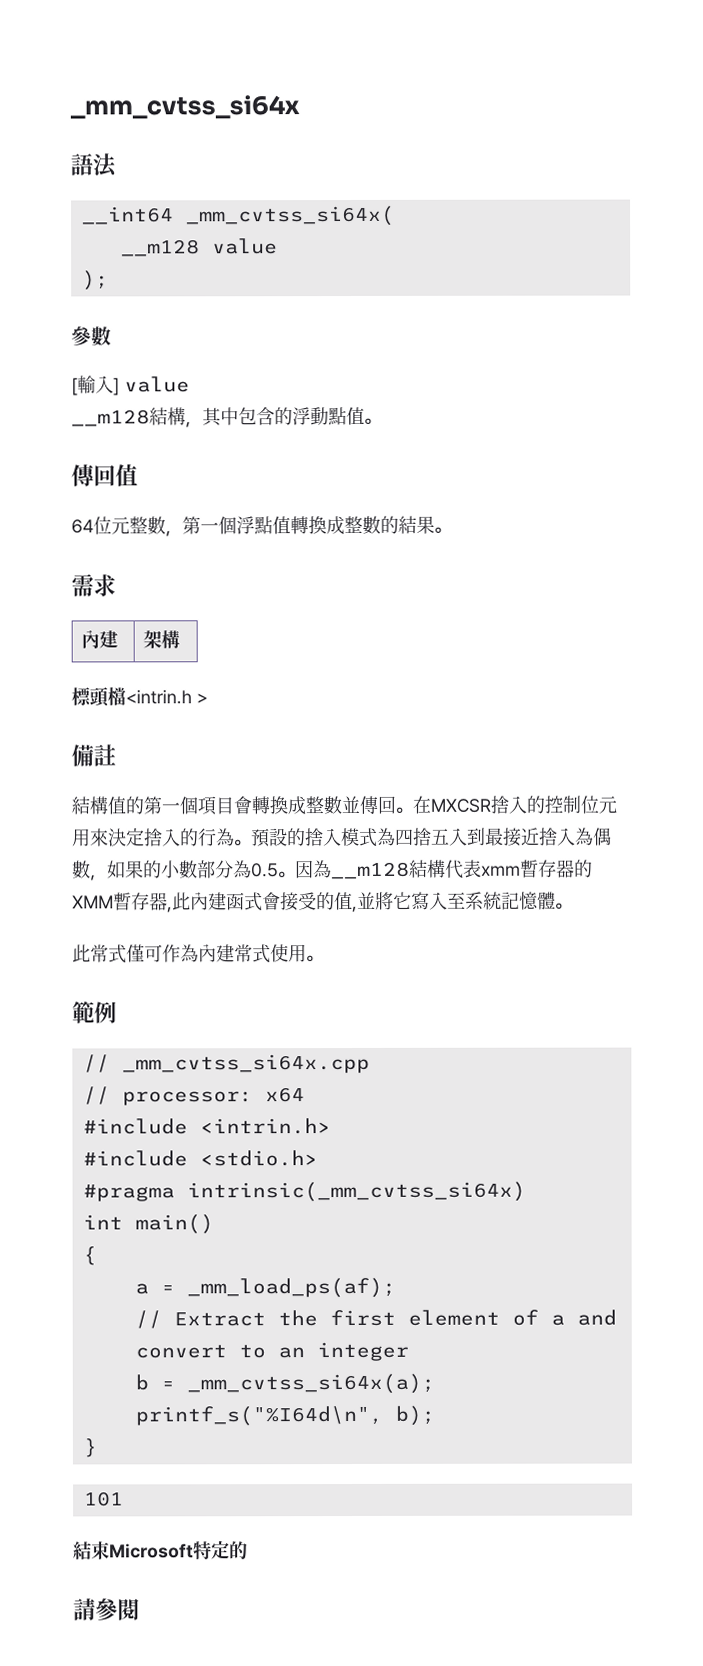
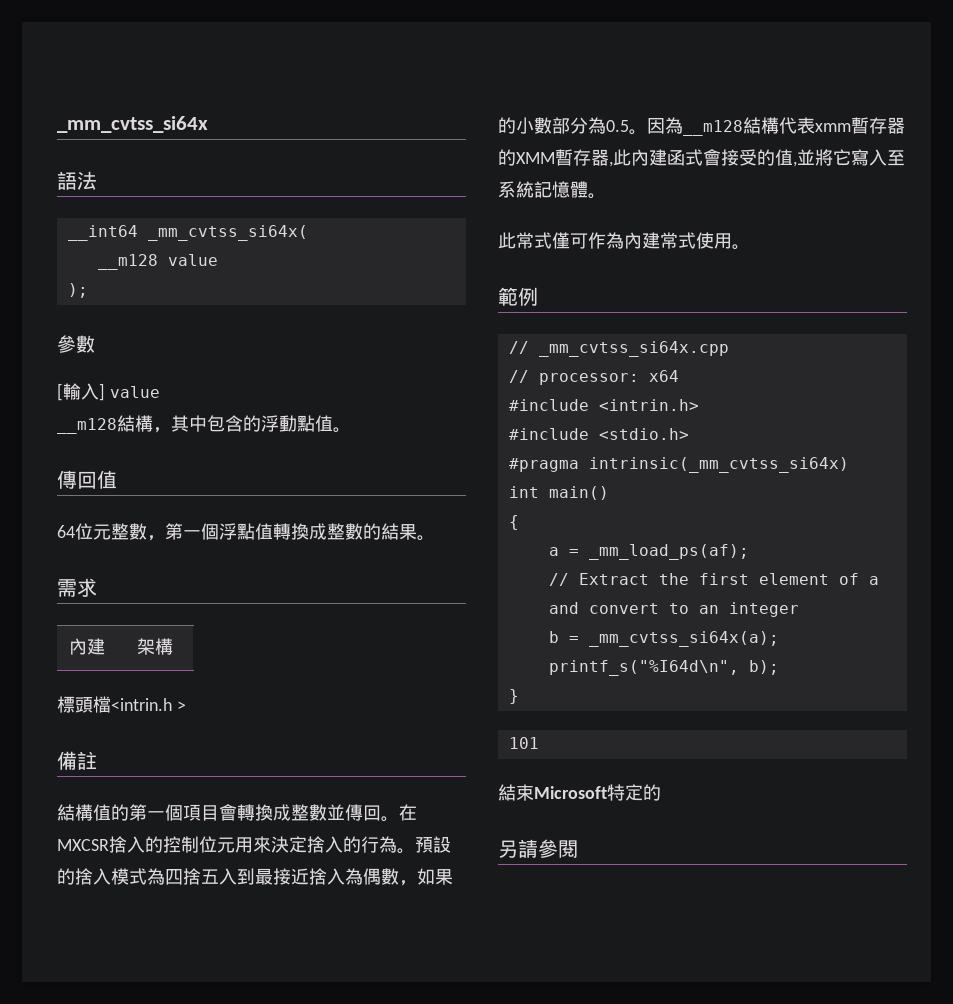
- 請參閱
+ 另請參閱

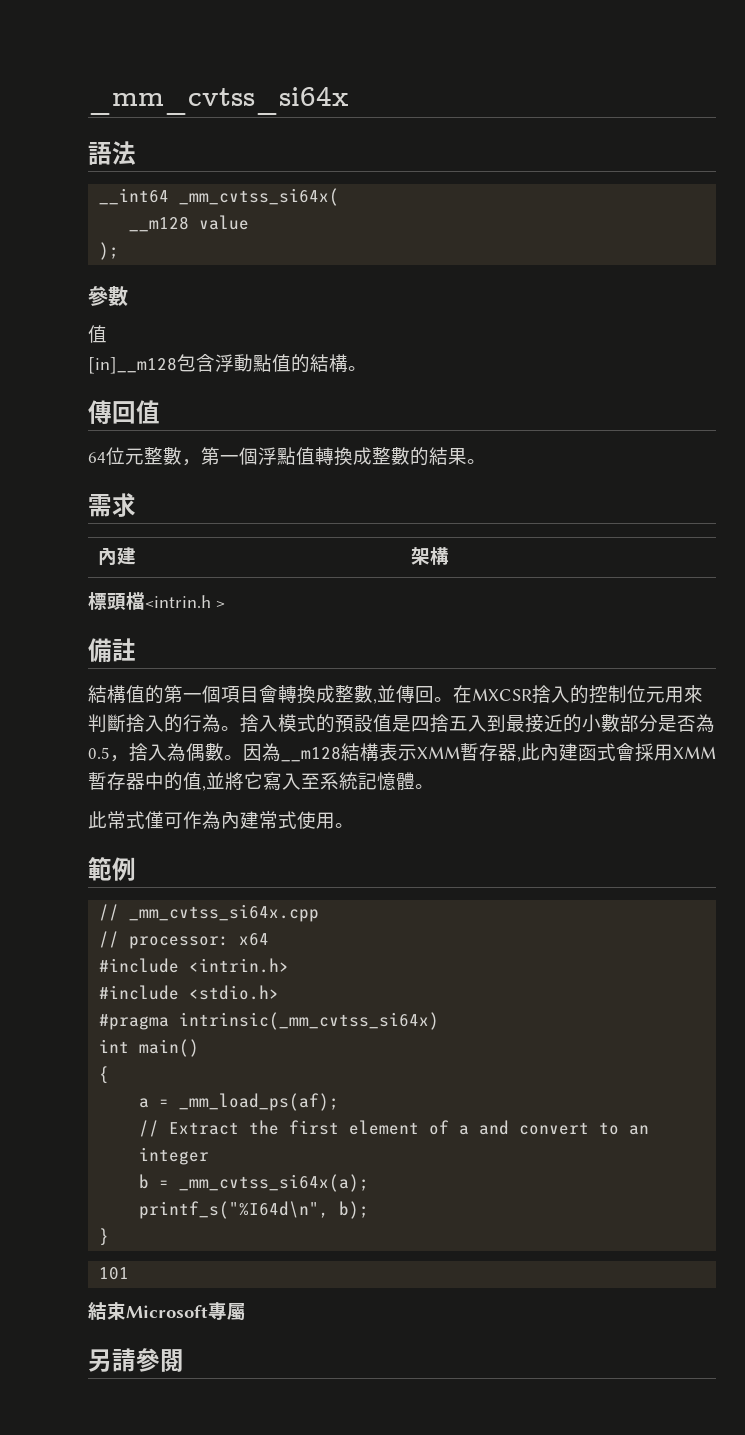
  參數
- [輸入] value
- __m128結構，其中包含的浮動點值。
+ 值
+ [in]__m128包含浮動點值的結構。
- 結構值的第一個項目會轉換成整數並傳回。
+ 結構值的第一個項目會轉換成整數,並傳回。
- 在MXCSR捨入的控制位元用來決定捨入的行為。
+ 在MXCSR捨入的控制位元用來判斷捨入的行為。
- 預設的捨入模式為四捨五入到最接近捨入為偶數，如果的小數部分為0.5。因為__m128結構代表xmm暫存器的XMM暫存器,此內建函式會接受的值,並將它寫入至系統記憶體。
+ 捨入模式的預設值是四捨五入到最接近的小數部分是否為0.5，捨入為偶數。因為__m128結構表示XMM暫存器,此內建函式會採用XMM暫存器中的值,並將它寫入至系統記憶體。
- 結束Microsoft特定的
+ 結束Microsoft專屬

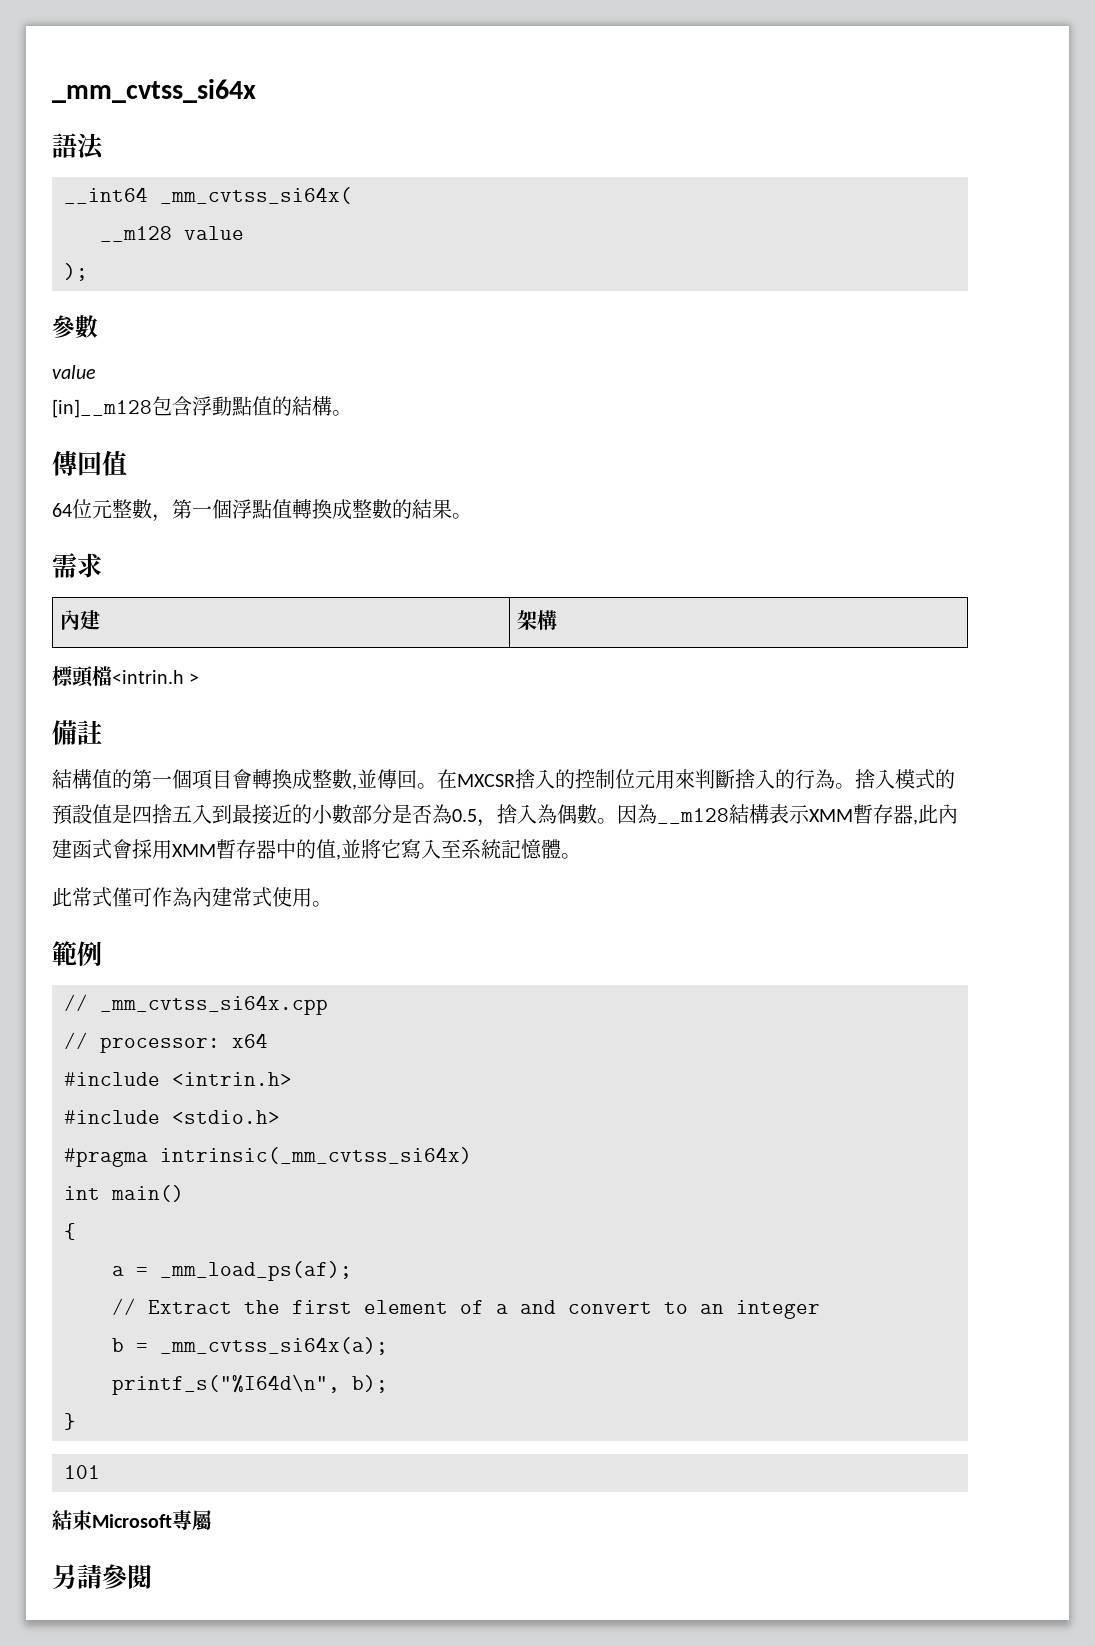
  參數
- 值
+ value

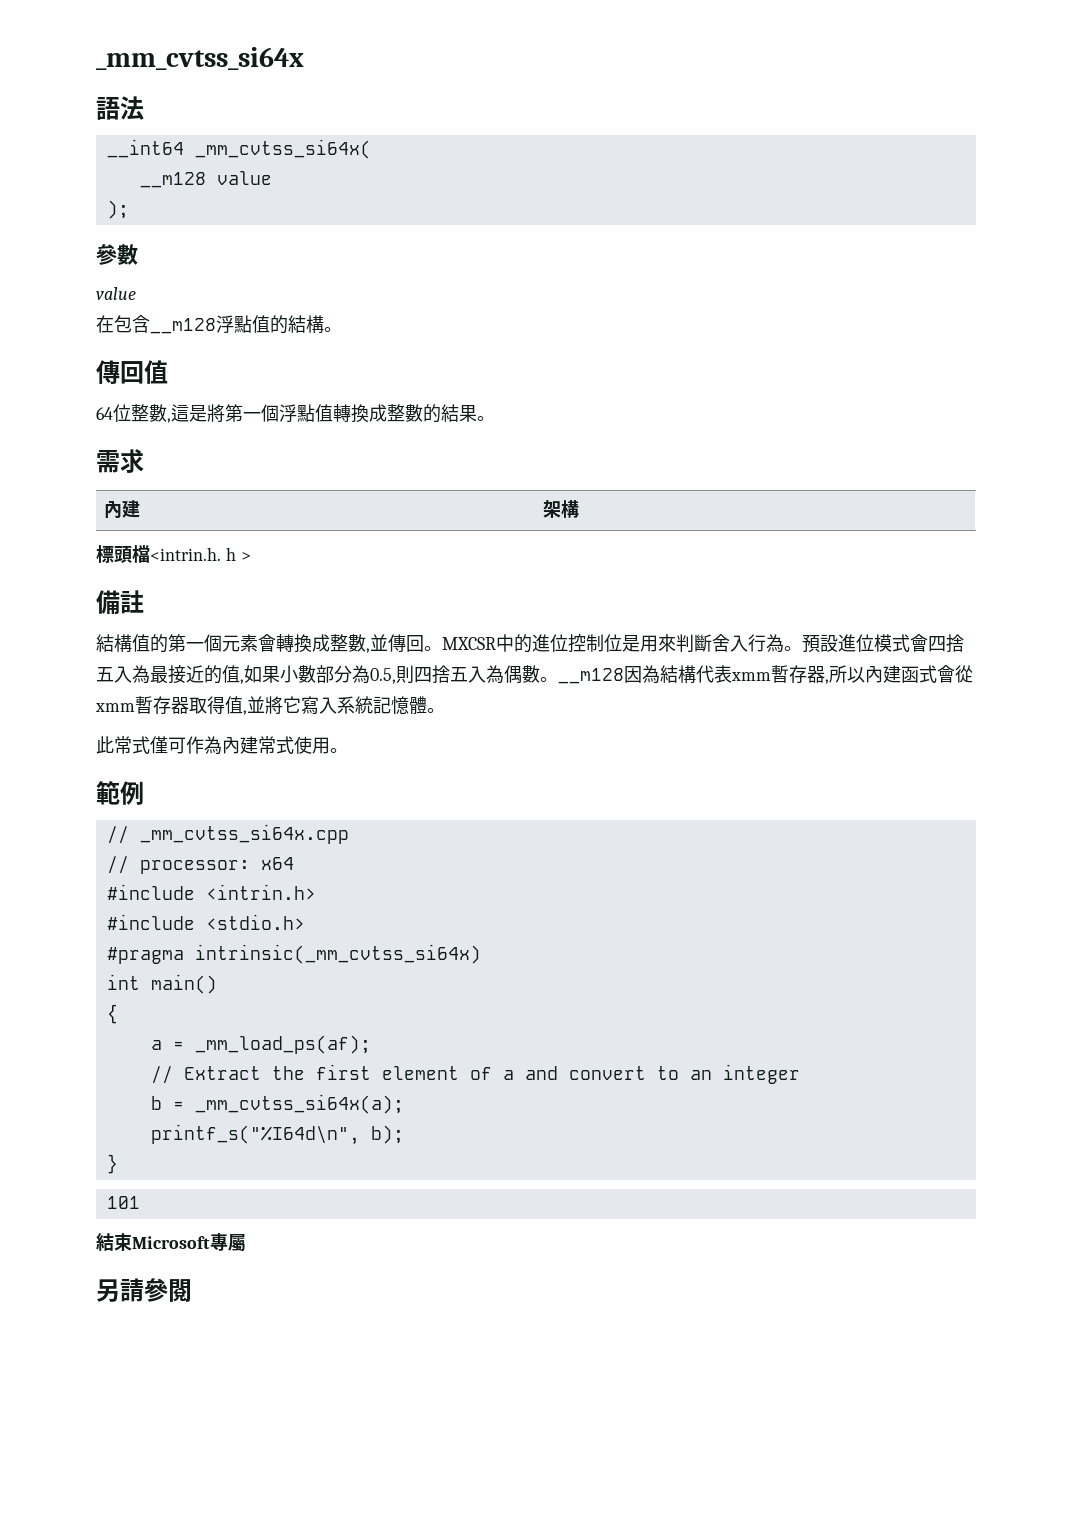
- [in]__m128包含浮動點值的結構。
+ 在包含__m128浮點值的結構。
- 64位元整數，第一個浮點值轉換成整數的結果。
+ 64位整數,這是將第一個浮點值轉換成整數的結果。
- 標頭檔<intrin.h >
+ 標頭檔<intrin.h. h >
- 結構值的第一個項目會轉換成整數,並傳回。
+ 結構值的第一個元素會轉換成整數,並傳回。
- 在MXCSR捨入的控制位元用來判斷捨入的行為。捨入模式的預設值是四捨五入到最接近的小數部分是否為0.5，捨入為偶數。因為__m128結構表示XMM暫存器,此內建函式會採用XMM暫存器中的值,並將它寫入至系統記憶體。
+ MXCSR中的進位控制位是用來判斷舍入行為。預設進位模式會四捨五入為最接近的值,如果小數部分為0.5,則四捨五入為偶數。__m128因為結構代表xmm暫存器,所以內建函式會從xmm暫存器取得值,並將它寫入系統記憶體。

